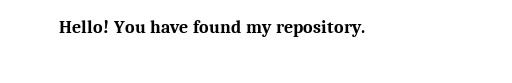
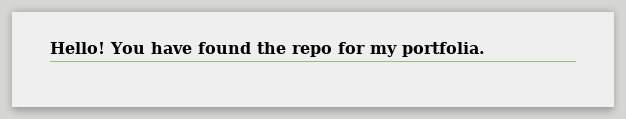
- You have found my repository.
+ You have found the repo for my portfolia.

